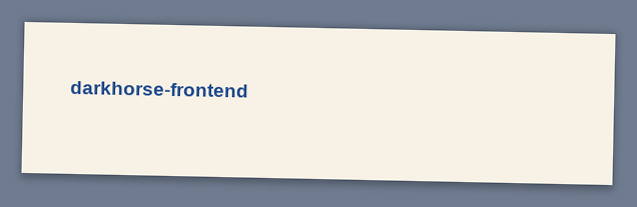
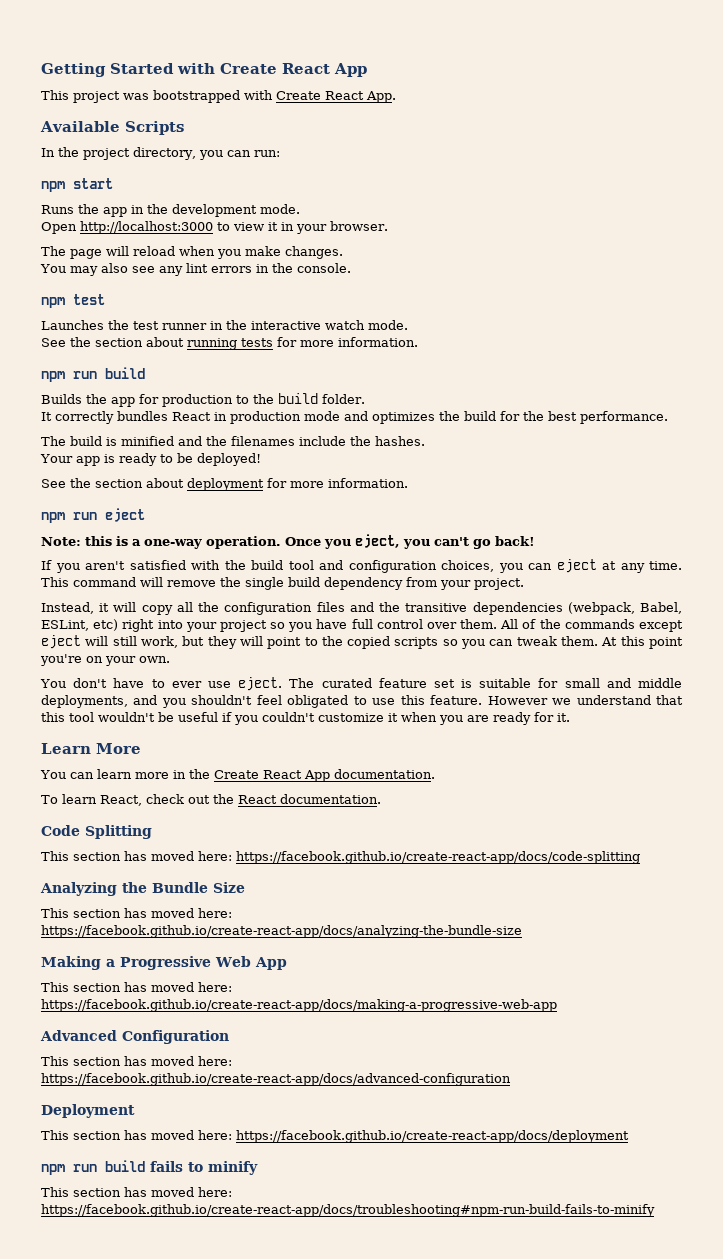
- darkhorse-frontend
+ Getting Started with Create React App
+ This project was bootstrapped with Create React App.
+ Available Scripts
+ In the project directory, you can run:
+ npm start
+ Runs the app in the development mode.
+ Open http://localhost:3000 to view it in your browser.
+ The page will reload when you make changes.
+ You may also see any lint errors in the console.
+ npm test
+ Launches the test runner in the interactive watch mode.
+ See the section about running tests for more information.
+ npm run build
+ Builds the app for production to the build folder.
+ It correctly bundles React in production mode and optimizes the build for the best performance.
+ The build is minified and the filenames include the hashes.
+ Your app is ready to be deployed!
+ See the section about deployment for more information.
+ npm run eject
+ Note: this is a one-way operation. Once you eject, you can't go back!
+ If you aren't satisfied with the build tool and configuration choices, you can eject at any time. This command will remove the single build dependency from your project.
+ Instead, it will copy all the configuration files and the transitive dependencies (webpack, Babel, ESLint, etc) right into your project so you have full control over them. All of the commands except eject will still work, but they will point to the copied scripts so you can tweak them. At this point you're on your own.
+ You don't have to ever use eject. The curated feature set is suitable for small and middle deployments, and you shouldn't feel obligated to use this feature. However we understand that this tool wouldn't be useful if you couldn't customize it when you are ready for it.
+ Learn More
+ You can learn more in the Create React App documentation.
+ To learn React, check out the React documentation.
+ Code Splitting
+ This section has moved here: https://facebook.github.io/create-react-app/docs/code-splitting
+ Analyzing the Bundle Size
+ This section has moved here: https://facebook.github.io/create-react-app/docs/analyzing-the-bundle-size
+ Making a Progressive Web App
+ This section has moved here: https://facebook.github.io/create-react-app/docs/making-a-progressive-web-app
+ Advanced Configuration
+ This section has moved here: https://facebook.github.io/create-react-app/docs/advanced-configuration
+ Deployment
+ This section has moved here: https://facebook.github.io/create-react-app/docs/deployment
+ npm run build fails to minify
+ This section has moved here: https://facebook.github.io/create-react-app/docs/troubleshooting#npm-run-build-fails-to-minify

